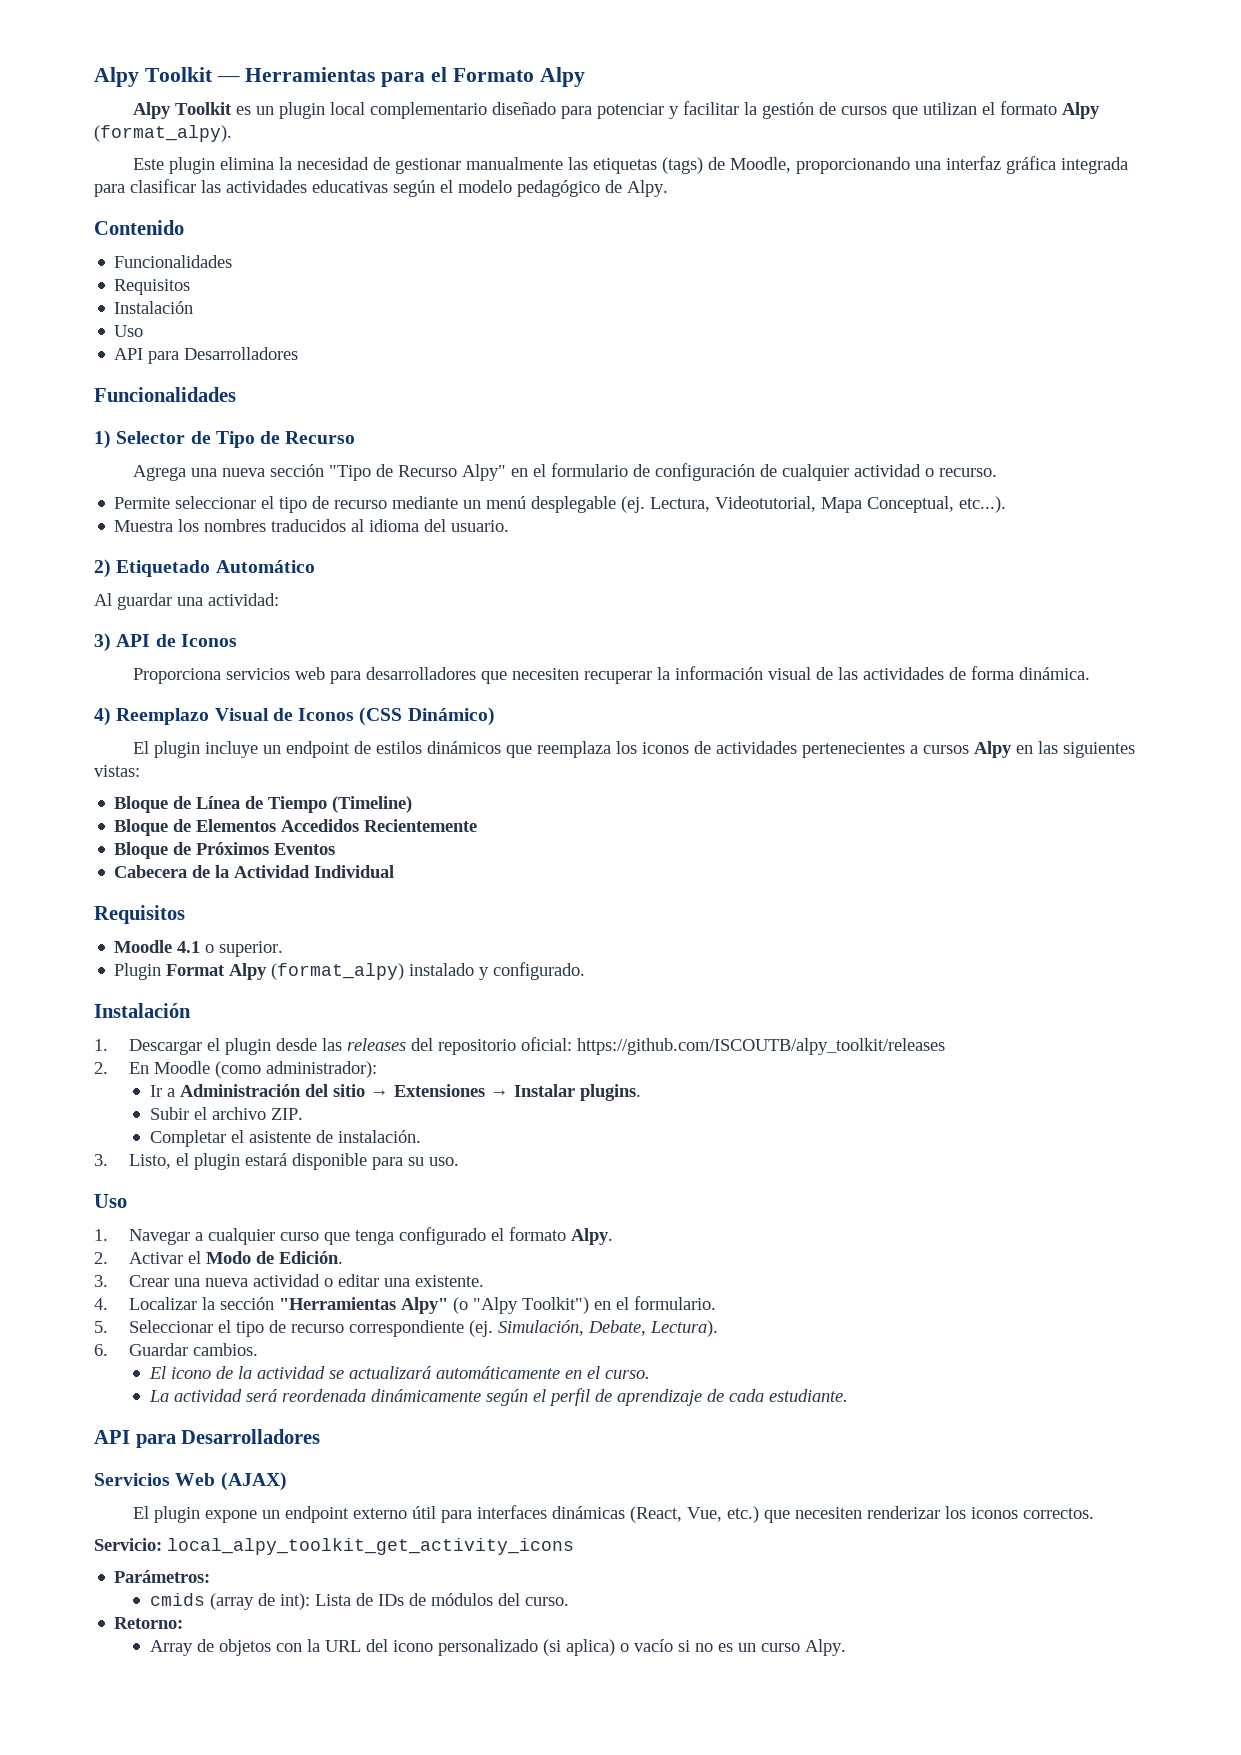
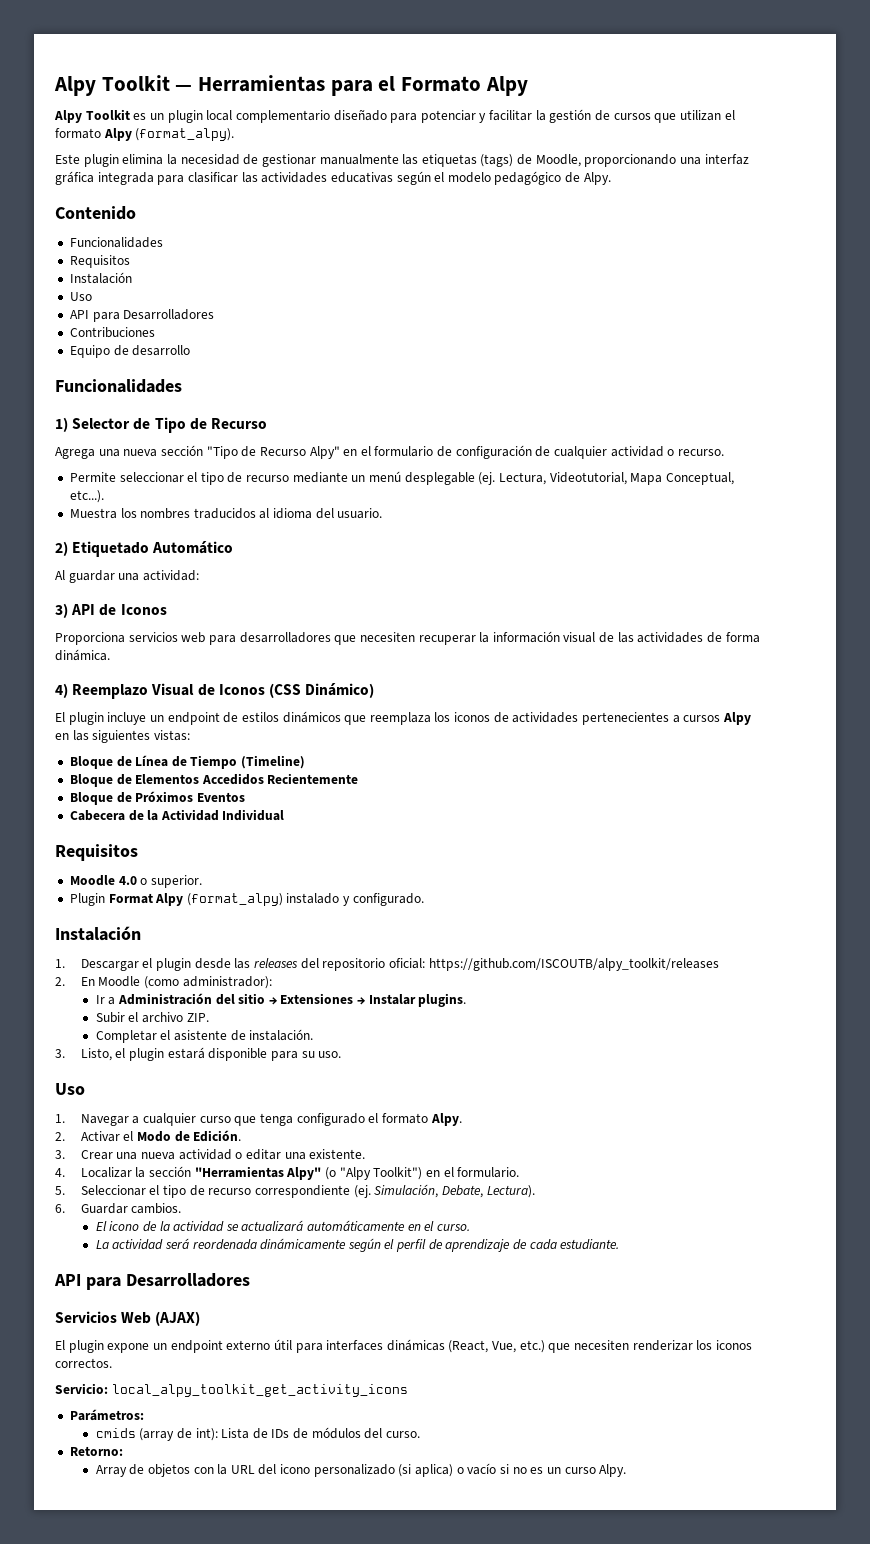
+ Contribuciones
+ Equipo de desarrollo
- Moodle 4.1 o superior.
+ Moodle 4.0 o superior.

